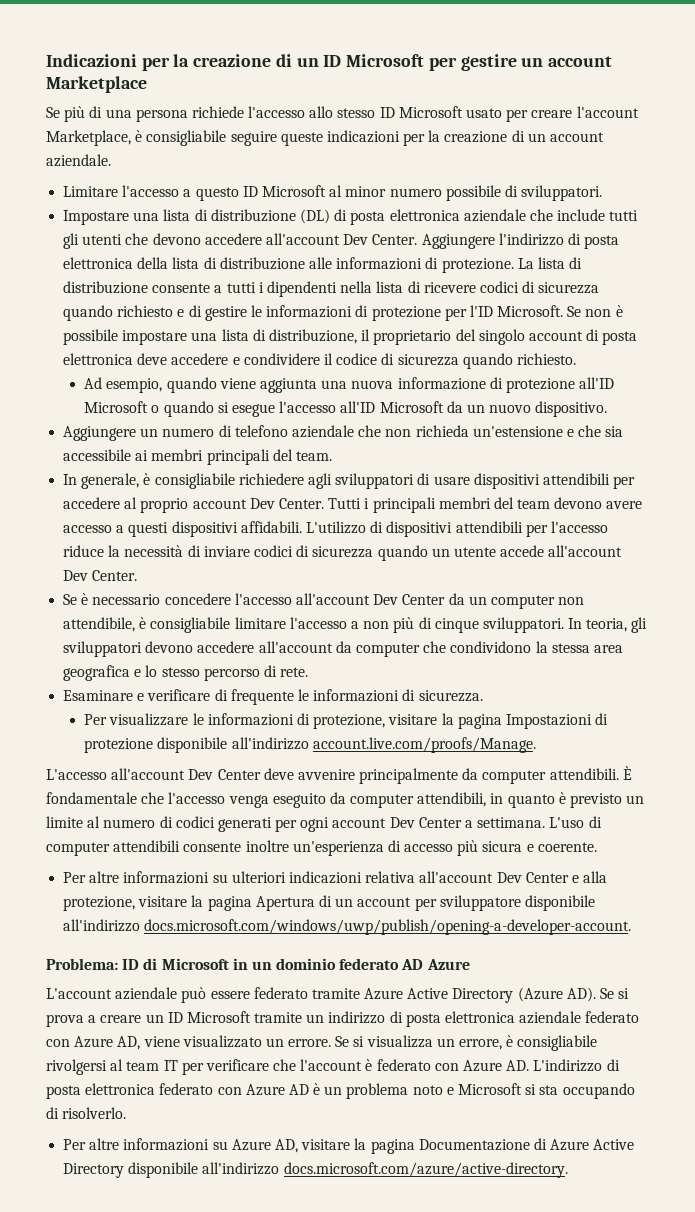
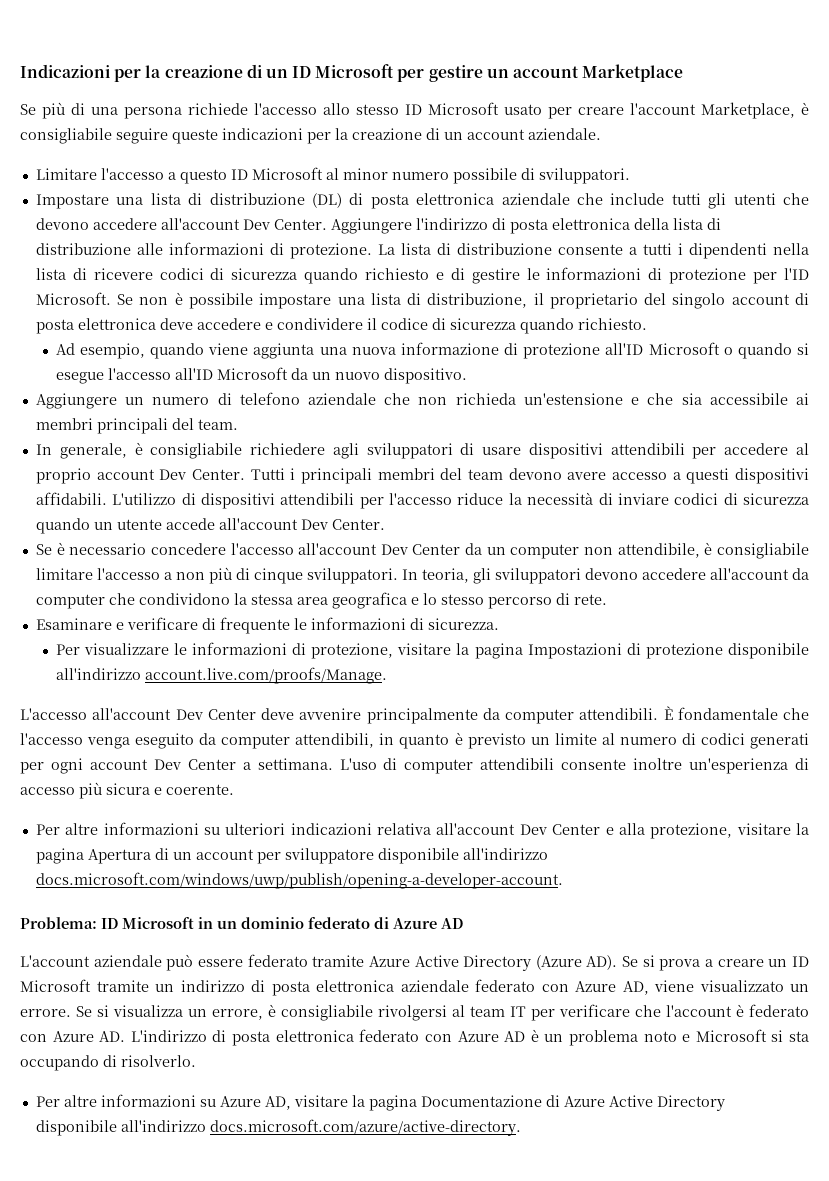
- Problema: ID di Microsoft in un dominio federato AD Azure
+ Problema: ID Microsoft in un dominio federato di Azure AD

